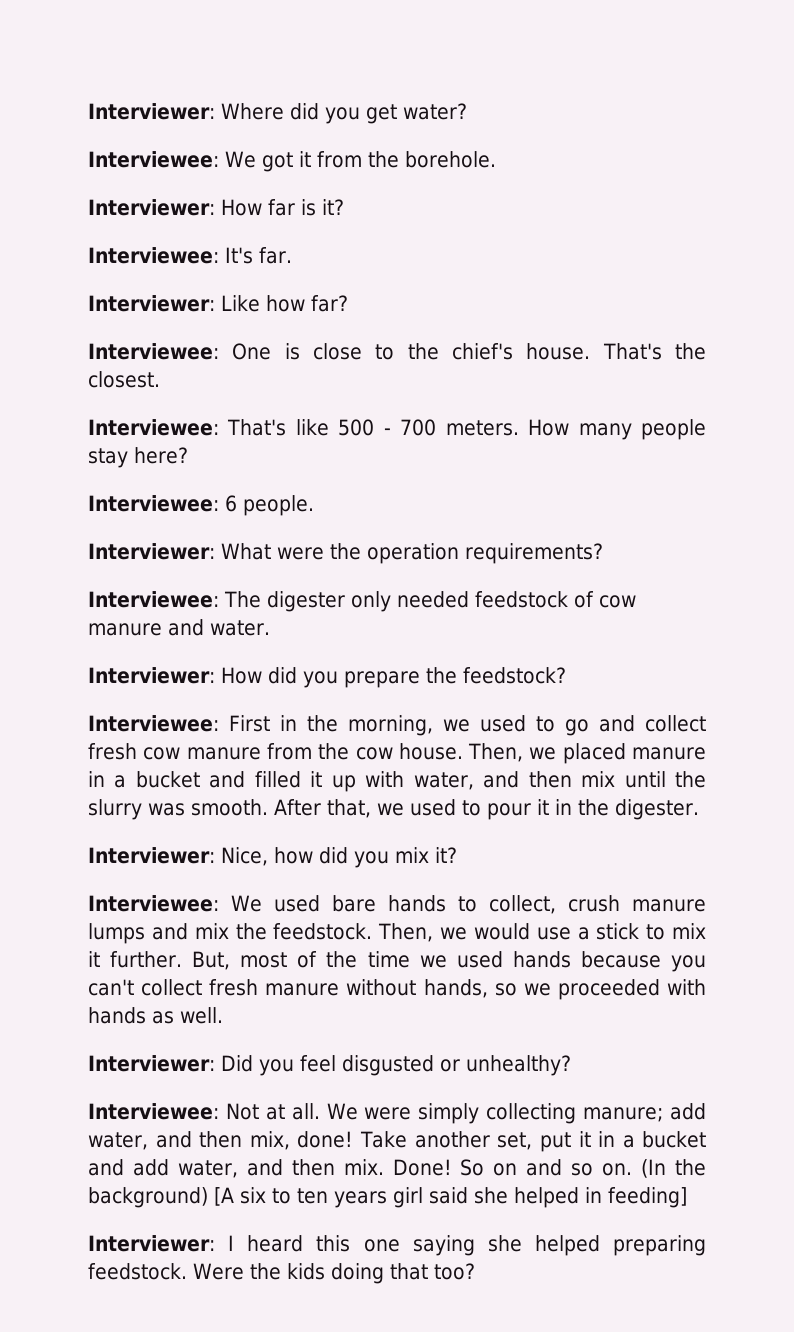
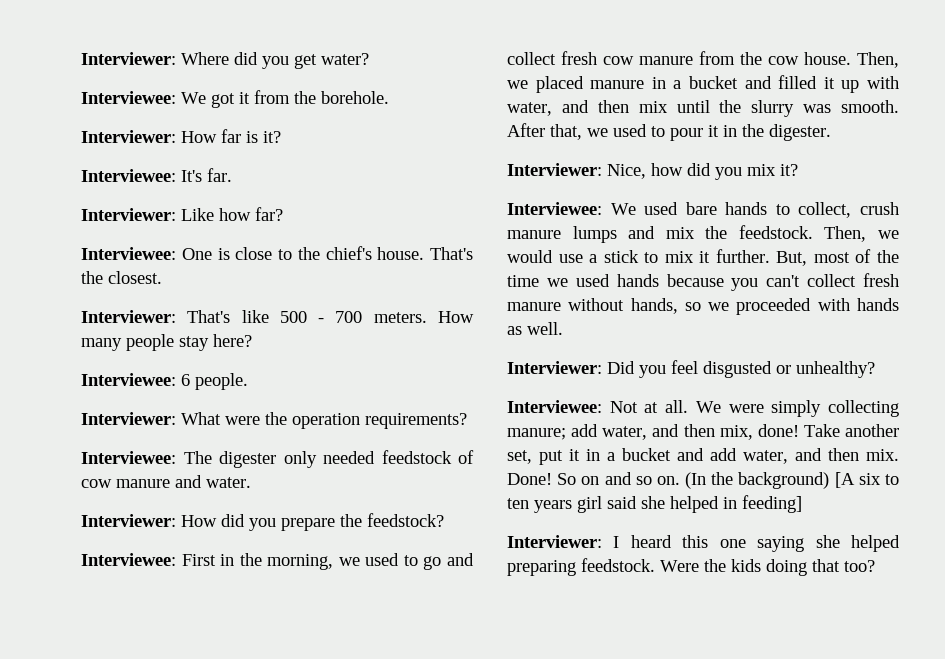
- Interviewee: That's like 500 - 700 meters.
+ Interviewer: That's like 500 - 700 meters.

